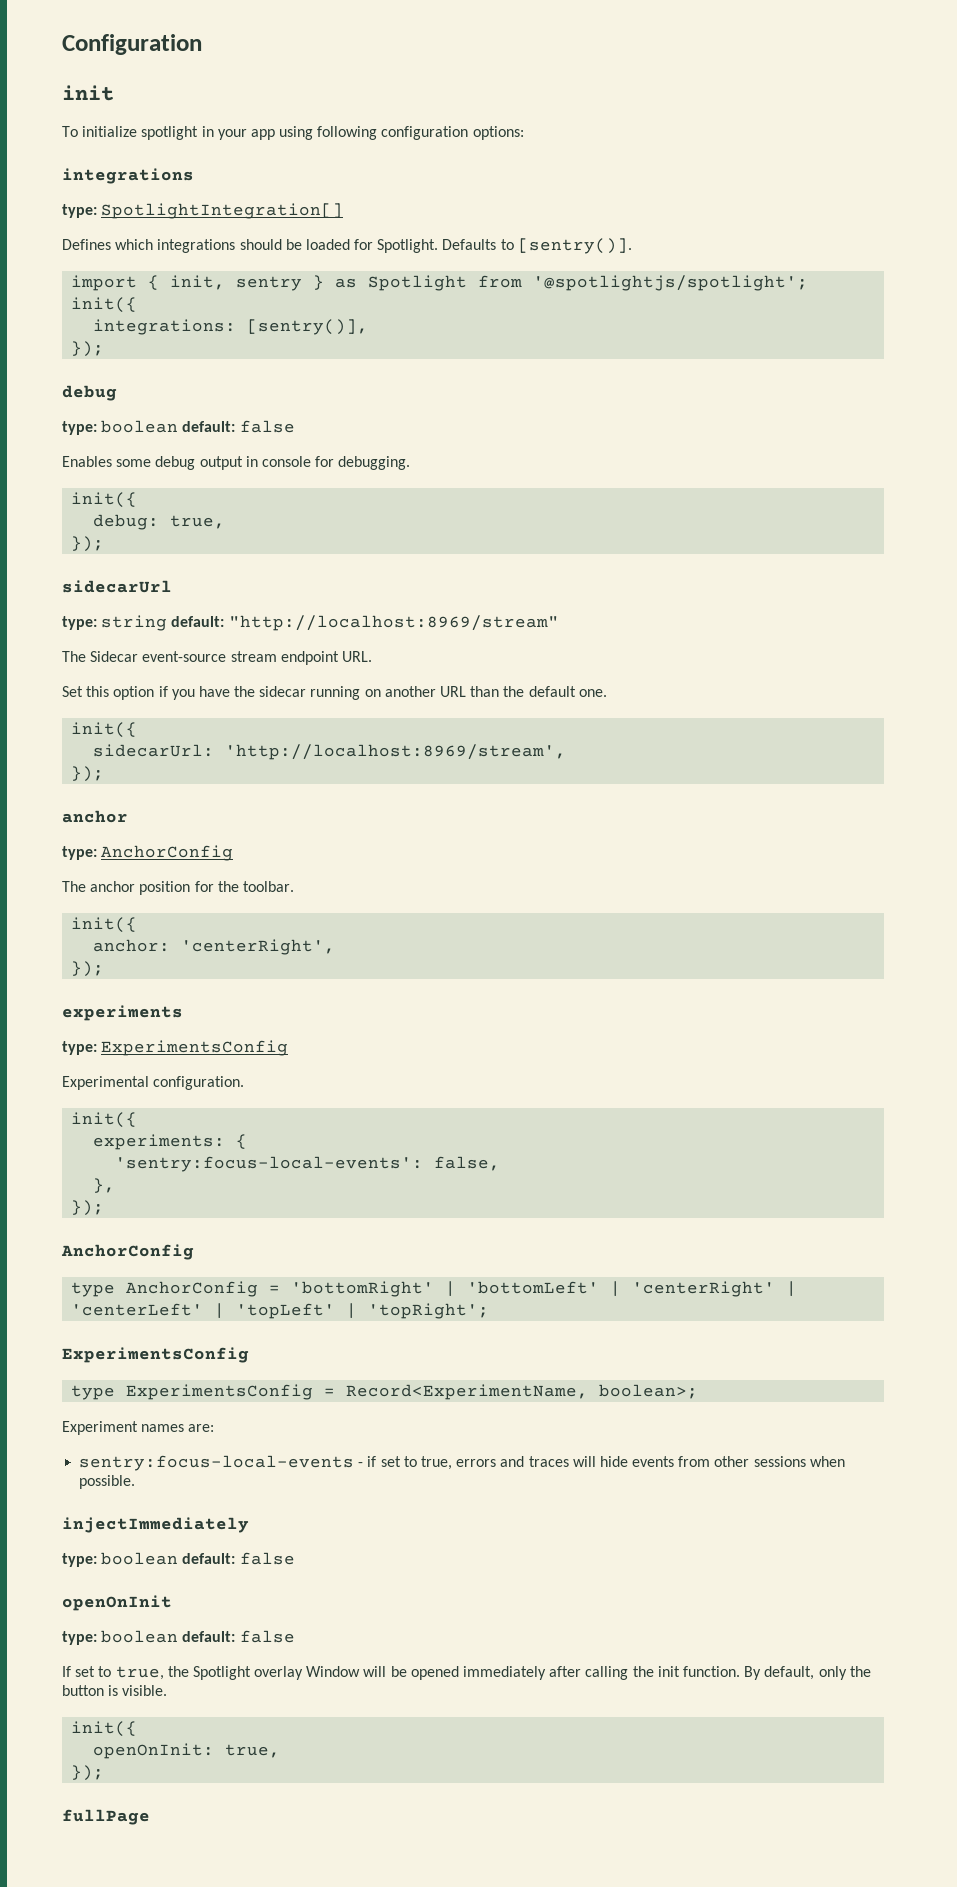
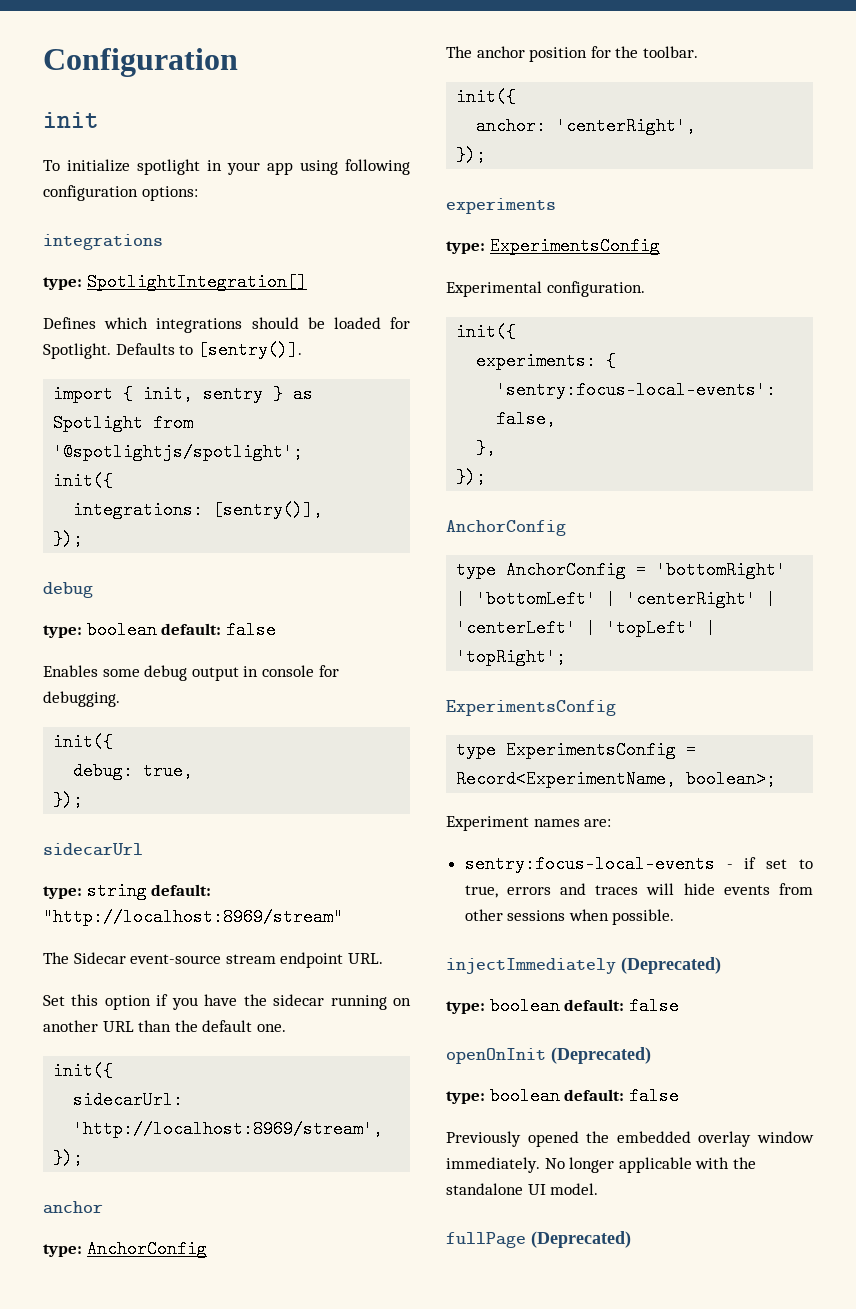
- injectImmediately
+ injectImmediately (Deprecated)
- openOnInit
+ openOnInit (Deprecated)
  type: boolean default: false
- If set to true, the Spotlight overlay Window will be opened immediately after calling the init function. By default, only the button is visible.
- init({
- openOnInit: true,
- });
+ Previously opened the embedded overlay window immediately. No longer applicable with the standalone UI model.
- fullPage
+ fullPage (Deprecated)

